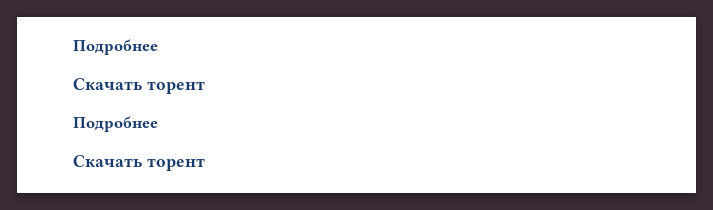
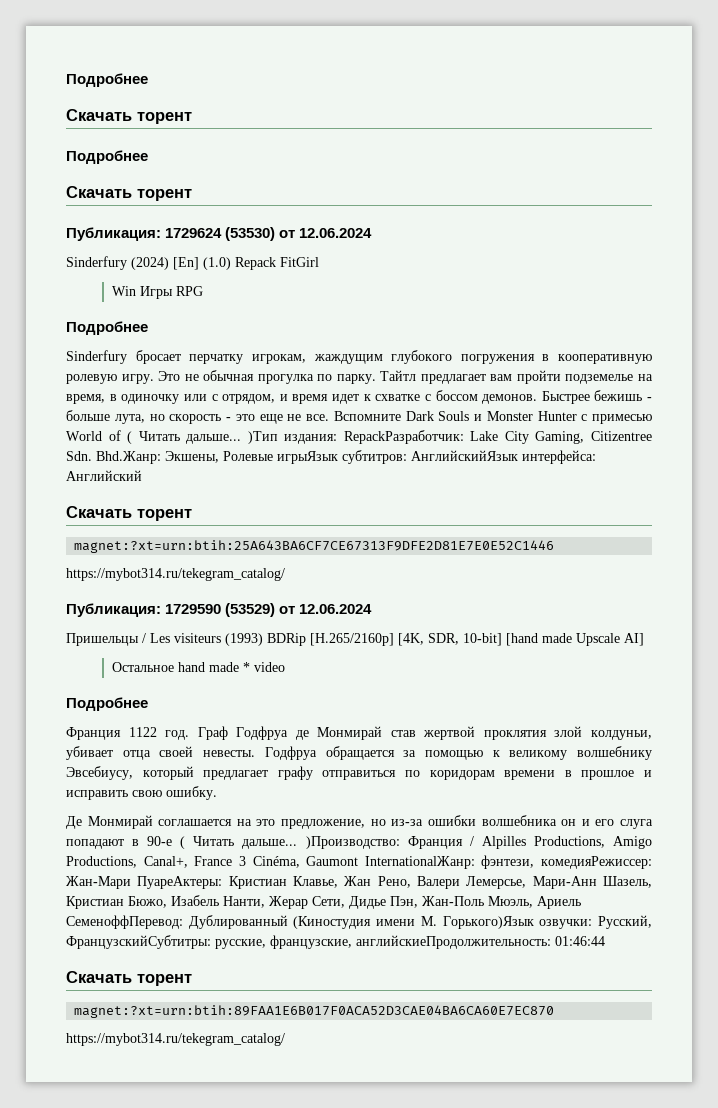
+ Публикация: 1729624 (53530) от 12.06.2024
+ Sinderfury (2024) [En] (1.0) Repack FitGirl
+ Win Игры RPG
+ Подробнее
+ Sinderfury бросает перчатку игрокам, жаждущим глубокого погружения в кооперативную ролевую игру. Это не обычная прогулка по парку. Тайтл предлагает вам пройти подземелье на время, в одиночку или с отрядом, и время идет к схватке с боссом демонов. Быстрее бежишь - больше лута, но скорость - это еще не все. Вспомните Dark Souls и Monster Hunter с примесью World of ( Читать дальше... )Тип издания: RepackРазработчик: Lake City Gaming, Citizentree Sdn. Bhd.Жанр: Экшены, Ролевые игрыЯзык субтитров: АнглийскийЯзык интерфейса: Английский
+ Скачать торент
+ magnet:?xt=urn:btih:25A643BA6CF7CE67313F9DFE2D81E7E0E52C1446
+ https://mybot314.ru/tekegram_catalog/
+ Публикация: 1729590 (53529) от 12.06.2024
+ Пришельцы / Les visiteurs (1993) BDRip [H.265/2160p] [4K, SDR, 10-bit] [hand made Upscale AI]
+ Остальное hand made * video
+ Подробнее
+ Франция 1122 год. Граф Годфруа де Монмирай став жертвой проклятия злой колдуньи, убивает отца своей невесты. Годфруа обращается за помощью к великому волшебнику Эвсебиусу, который предлагает графу отправиться по коридорам времени в прошлое и исправить свою ошибку.
+ Де Монмирай соглашается на это предложение, но из-за ошибки волшебника он и его слуга попадают в 90-е ( Читать дальше... )Производство: Франция / Alpilles Productions, Amigo Productions, Canal+, France 3 Cinéma, Gaumont InternationalЖанр: фэнтези, комедияРежиссер: Жан-Мари ПуареАктеры: Кристиан Клавье, Жан Рено, Валери Лемерсье, Мари-Анн Шазель, Кристиан Бюжо, Изабель Нанти, Жерар Сети, Дидье Пэн, Жан-Поль Мюэль, Ариель СеменоффПеревод: Дублированный (Киностудия имени М. Горького)Язык озвучки: Русский, ФранцузскийСубтитры: русские, французские, английскиеПродолжительность: 01:46:44
+ Скачать торент
+ magnet:?xt=urn:btih:89FAA1E6B017F0ACA52D3CAE04BA6CA60E7EC870
+ https://mybot314.ru/tekegram_catalog/

